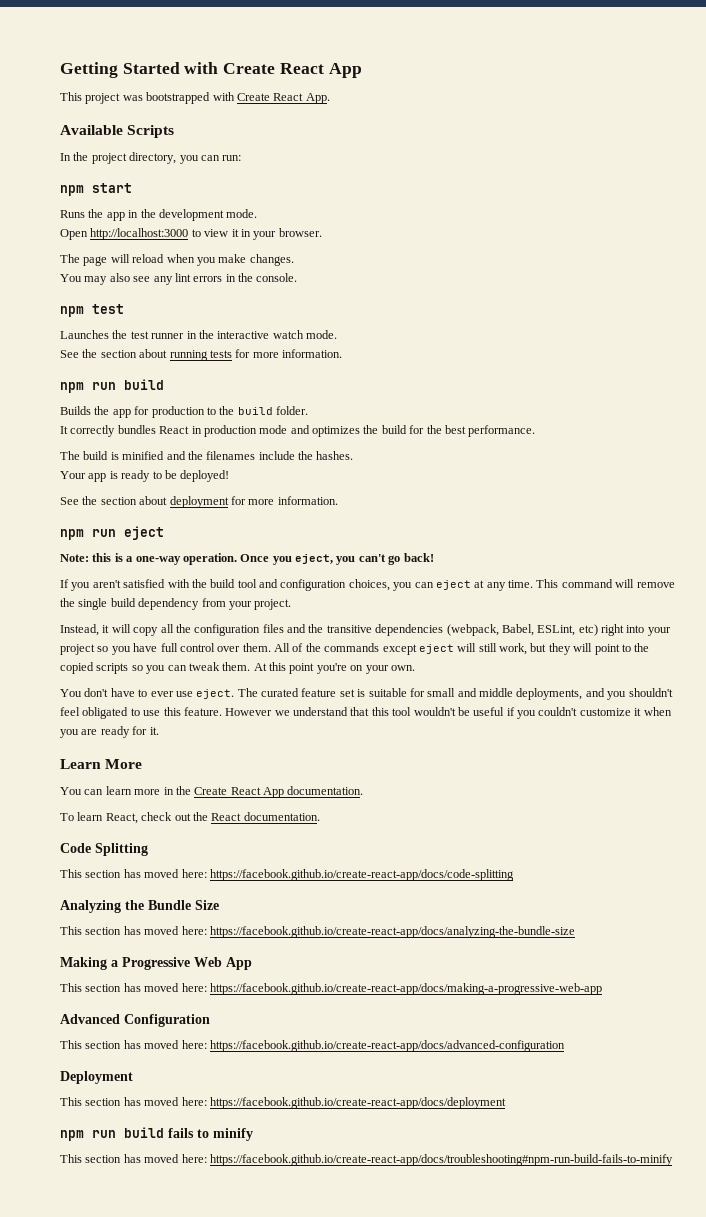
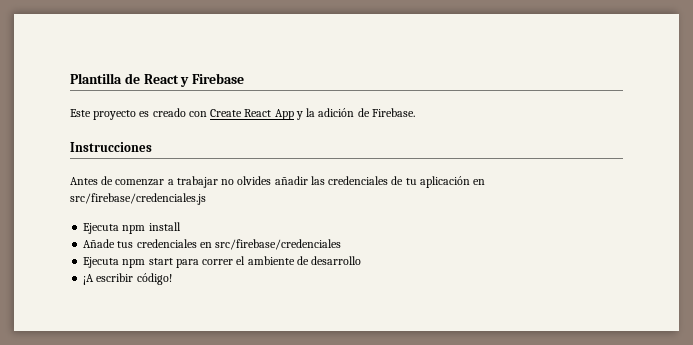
- Getting Started with Create React App
- This project was bootstrapped with Create React App.
- Available Scripts
- In the project directory, you can run:
- npm start
- Runs the app in the development mode.
- Open http://localhost:3000 to view it in your browser.
- The page will reload when you make changes.
- You may also see any lint errors in the console.
- npm test
- Launches the test runner in the interactive watch mode.
- See the section about running tests for more information.
- npm run build
- Builds the app for production to the build folder.
- It correctly bundles React in production mode and optimizes the build for the best performance.
- The build is minified and the filenames include the hashes.
- Your app is ready to be deployed!
- See the section about deployment for more information.
- npm run eject
- Note: this is a one-way operation. Once you eject, you can't go back!
- If you aren't satisfied with the build tool and configuration choices, you can eject at any time. This command will remove the single build dependency from your project.
- Instead, it will copy all the configuration files and the transitive dependencies (webpack, Babel, ESLint, etc) right into your project so you have full control over them. All of the commands except eject will still work, but they will point to the copied scripts so you can tweak them. At this point you're on your own.
- You don't have to ever use eject. The curated feature set is suitable for small and middle deployments, and you shouldn't feel obligated to use this feature. However we understand that this tool wouldn't be useful if you couldn't customize it when you are ready for it.
- Learn More
- You can learn more in the Create React App documentation.
- To learn React, check out the React documentation.
- Code Splitting
- This section has moved here: https://facebook.github.io/create-react-app/docs/code-splitting
- Analyzing the Bundle Size
- This section has moved here: https://facebook.github.io/create-react-app/docs/analyzing-the-bundle-size
- Making a Progressive Web App
- This section has moved here: https://facebook.github.io/create-react-app/docs/making-a-progressive-web-app
- Advanced Configuration
- This section has moved here: https://facebook.github.io/create-react-app/docs/advanced-configuration
- Deployment
- This section has moved here: https://facebook.github.io/create-react-app/docs/deployment
- npm run build fails to minify
- This section has moved here: https://facebook.github.io/create-react-app/docs/troubleshooting#npm-run-build-fails-to-minify
+ Plantilla de React y Firebase
+ Este proyecto es creado con Create React App y la adición de Firebase.
+ Instrucciones
+ Antes de comenzar a trabajar no olvides añadir las credenciales de tu aplicación en src/firebase/credenciales.js
+ Ejecuta npm install
+ Añade tus credenciales en src/firebase/credenciales
+ Ejecuta npm start para correr el ambiente de desarrollo
+ ¡A escribir código!

